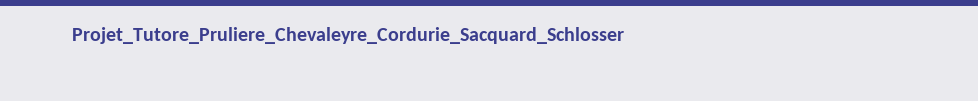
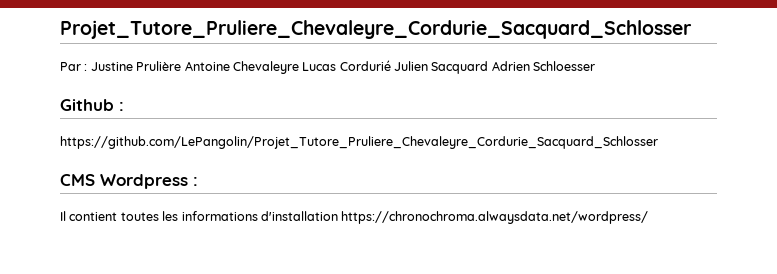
+ Par : Justine Prulière Antoine Chevaleyre Lucas Cordurié Julien Sacquard Adrien Schloesser
+ Github :
+ https://github.com/LePangolin/Projet_Tutore_Pruliere_Chevaleyre_Cordurie_Sacquard_Schlosser
+ CMS Wordpress :
+ Il contient toutes les informations d'installation https://chronochroma.alwaysdata.net/wordpress/

